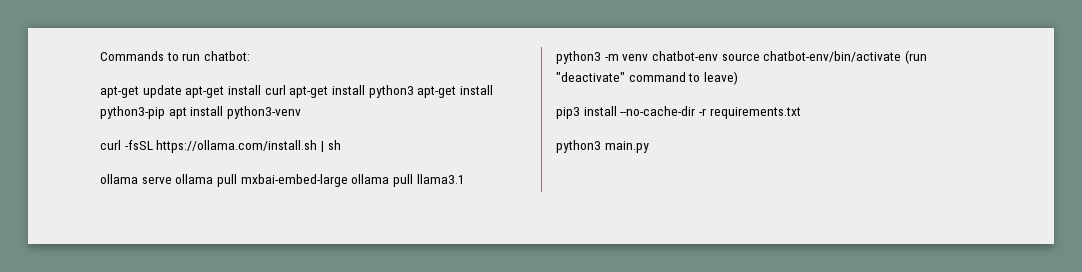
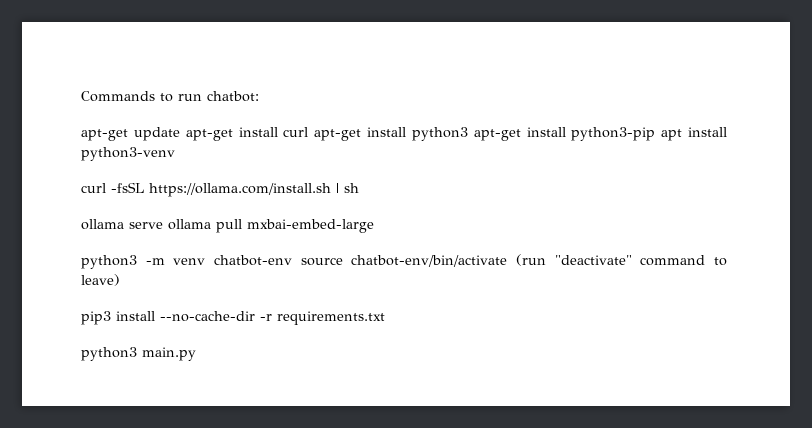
- ollama serve ollama pull mxbai-embed-large ollama pull llama3.1
+ ollama serve ollama pull mxbai-embed-large

